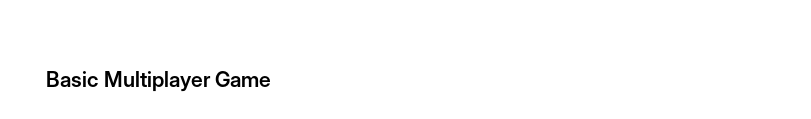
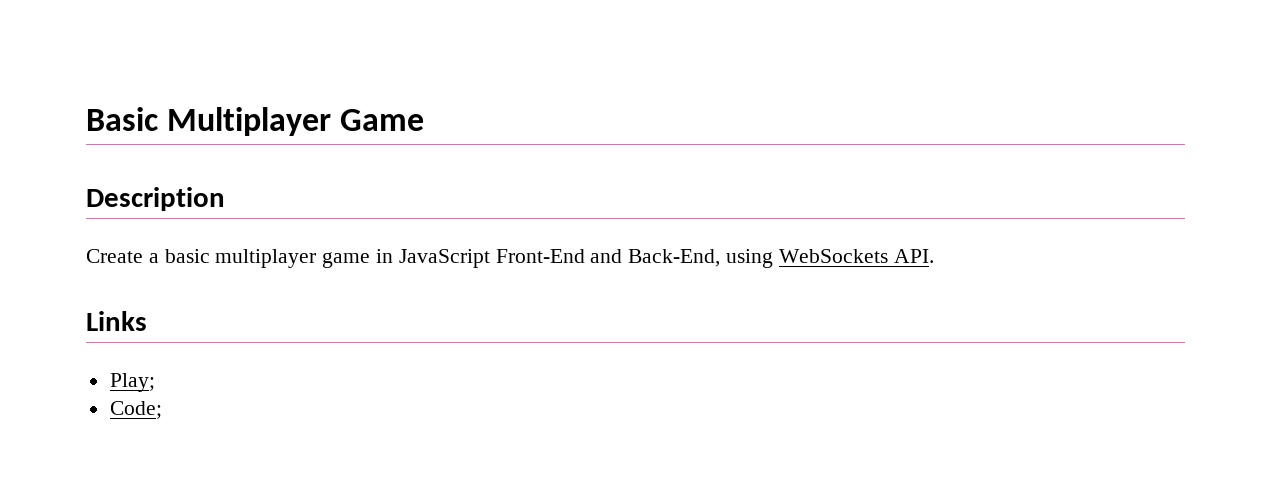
+ Description
+ Create a basic multiplayer game in JavaScript Front-End and Back-End, using WebSockets API.
+ Links
+ Play;
+ Code;

